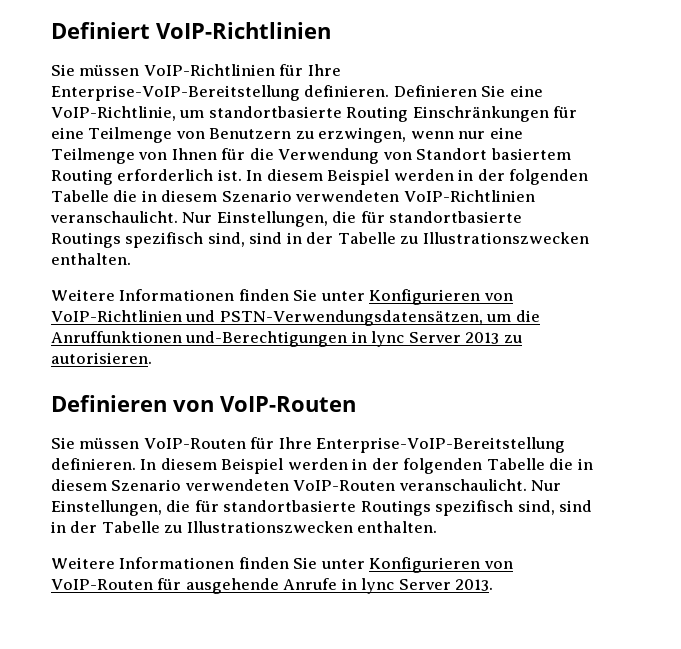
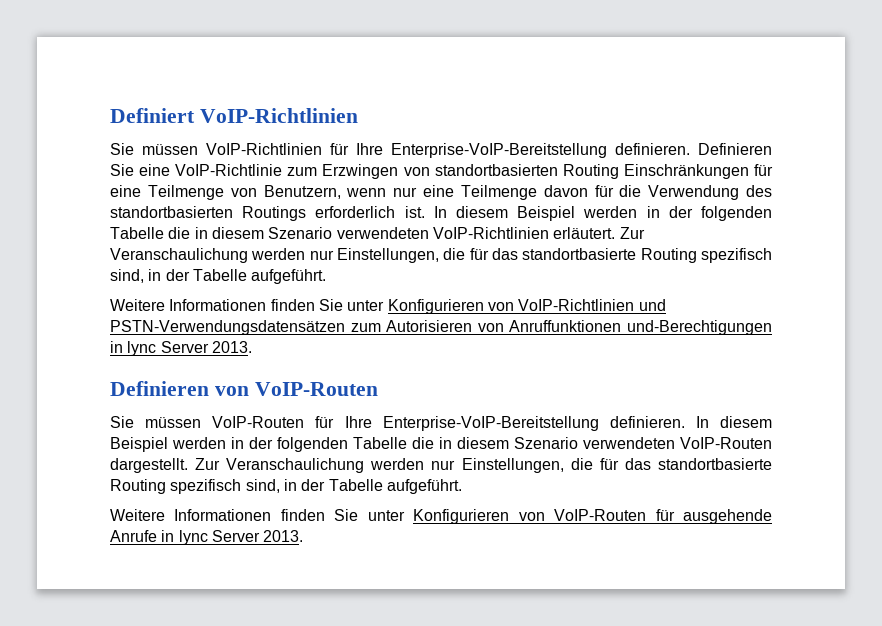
- Definieren Sie eine VoIP-Richtlinie, um standortbasierte Routing Einschränkungen für eine Teilmenge von Benutzern zu erzwingen, wenn nur eine Teilmenge von Ihnen für die Verwendung von Standort basiertem Routing erforderlich ist.
+ Definieren Sie eine VoIP-Richtlinie zum Erzwingen von standortbasierten Routing Einschränkungen für eine Teilmenge von Benutzern, wenn nur eine Teilmenge davon für die Verwendung des standortbasierten Routings erforderlich ist.
- In diesem Beispiel werden in der folgenden Tabelle die in diesem Szenario verwendeten VoIP-Richtlinien veranschaulicht. Nur Einstellungen, die für standortbasierte Routings spezifisch sind, sind in der Tabelle zu Illustrationszwecken enthalten.
+ In diesem Beispiel werden in der folgenden Tabelle die in diesem Szenario verwendeten VoIP-Richtlinien erläutert. Zur Veranschaulichung werden nur Einstellungen, die für das standortbasierte Routing spezifisch sind, in der Tabelle aufgeführt.
- Weitere Informationen finden Sie unter Konfigurieren von VoIP-Richtlinien und PSTN-Verwendungsdatensätzen, um die Anruffunktionen und-Berechtigungen in lync Server 2013 zu autorisieren.
+ Weitere Informationen finden Sie unter Konfigurieren von VoIP-Richtlinien und PSTN-Verwendungsdatensätzen zum Autorisieren von Anruffunktionen und-Berechtigungen in lync Server 2013.
- In diesem Beispiel werden in der folgenden Tabelle die in diesem Szenario verwendeten VoIP-Routen veranschaulicht. Nur Einstellungen, die für standortbasierte Routings spezifisch sind, sind in der Tabelle zu Illustrationszwecken enthalten.
+ In diesem Beispiel werden in der folgenden Tabelle die in diesem Szenario verwendeten VoIP-Routen dargestellt. Zur Veranschaulichung werden nur Einstellungen, die für das standortbasierte Routing spezifisch sind, in der Tabelle aufgeführt.

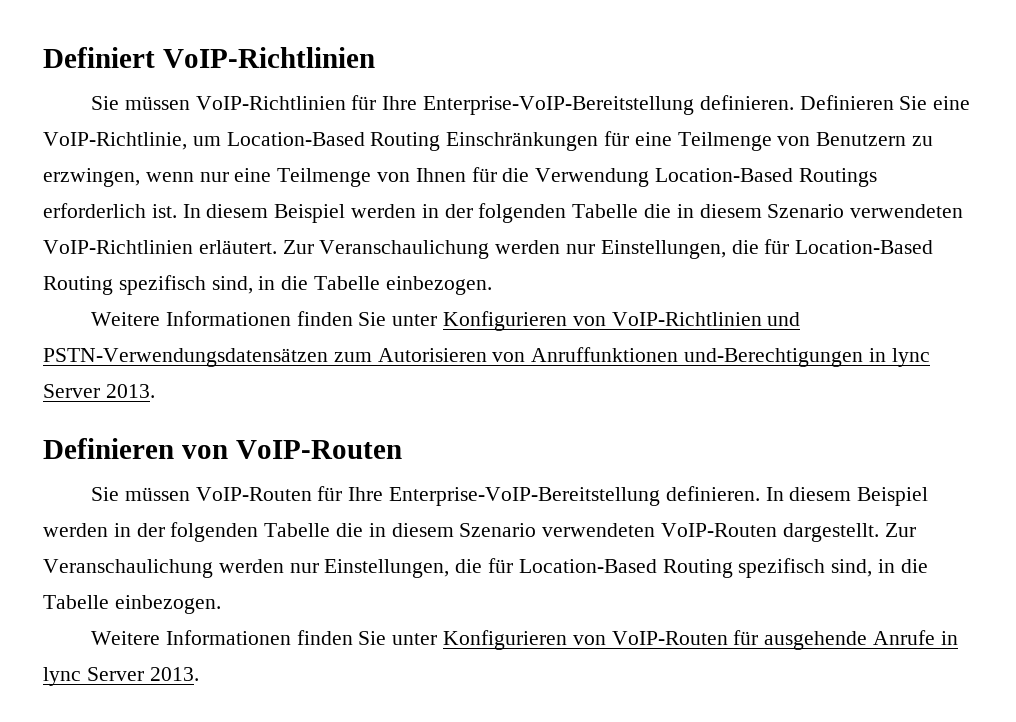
- Definieren Sie eine VoIP-Richtlinie zum Erzwingen von standortbasierten Routing Einschränkungen für eine Teilmenge von Benutzern, wenn nur eine Teilmenge davon für die Verwendung des standortbasierten Routings erforderlich ist.
+ Definieren Sie eine VoIP-Richtlinie, um Location-Based Routing Einschränkungen für eine Teilmenge von Benutzern zu erzwingen, wenn nur eine Teilmenge von Ihnen für die Verwendung Location-Based Routings erforderlich ist.
- In diesem Beispiel werden in der folgenden Tabelle die in diesem Szenario verwendeten VoIP-Richtlinien erläutert. Zur Veranschaulichung werden nur Einstellungen, die für das standortbasierte Routing spezifisch sind, in der Tabelle aufgeführt.
+ In diesem Beispiel werden in der folgenden Tabelle die in diesem Szenario verwendeten VoIP-Richtlinien erläutert. Zur Veranschaulichung werden nur Einstellungen, die für Location-Based Routing spezifisch sind, in die Tabelle einbezogen.
- In diesem Beispiel werden in der folgenden Tabelle die in diesem Szenario verwendeten VoIP-Routen dargestellt. Zur Veranschaulichung werden nur Einstellungen, die für das standortbasierte Routing spezifisch sind, in der Tabelle aufgeführt.
+ In diesem Beispiel werden in der folgenden Tabelle die in diesem Szenario verwendeten VoIP-Routen dargestellt. Zur Veranschaulichung werden nur Einstellungen, die für Location-Based Routing spezifisch sind, in die Tabelle einbezogen.

